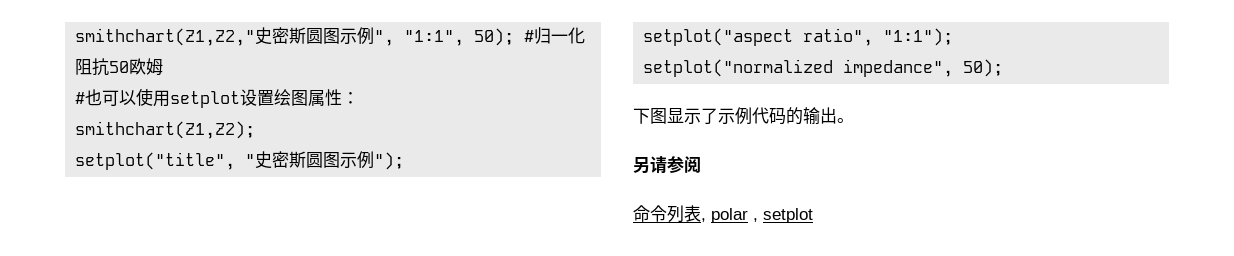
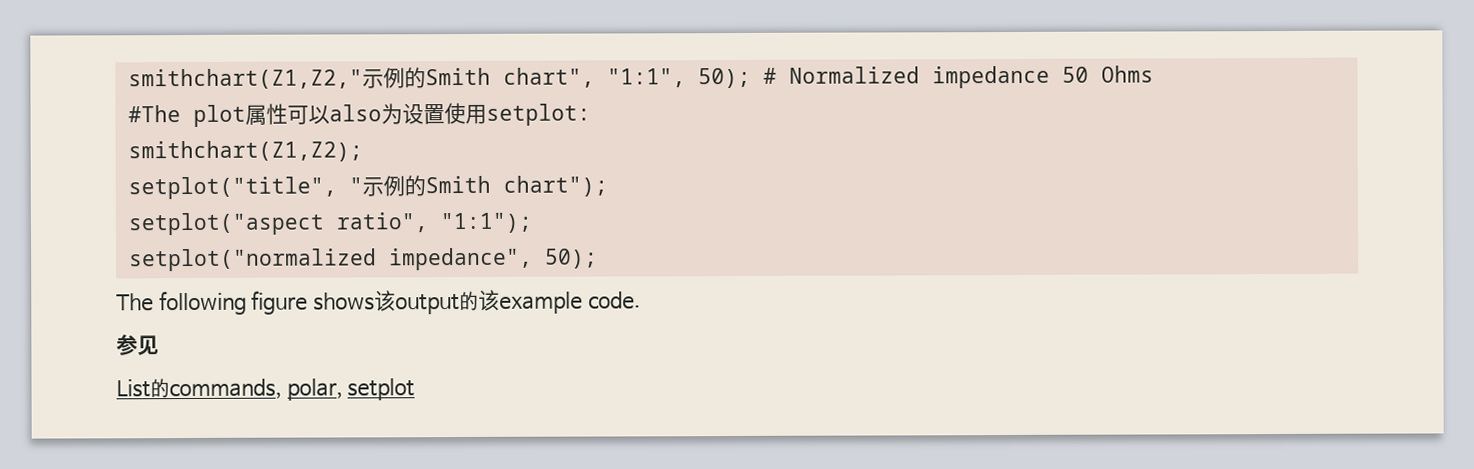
- smithchart(Z1,Z2,"史密斯圆图示例", "1:1", 50); #归一化阻抗50欧姆
- #也可以使用setplot设置绘图属性：
+ smithchart(Z1,Z2,"示例的Smith chart", "1:1", 50); # Normalized impedance 50 Ohms
+ #The plot属性可以also为设置使用setplot:
- setplot("title", "史密斯圆图示例");
+ setplot("title", "示例的Smith chart");
- 下图显示了示例代码的输出。
- 另请参阅
- 命令列表, polar , setplot
+ The following figure shows该output的该example code.
+ 参见
+ List的commands, polar, setplot

